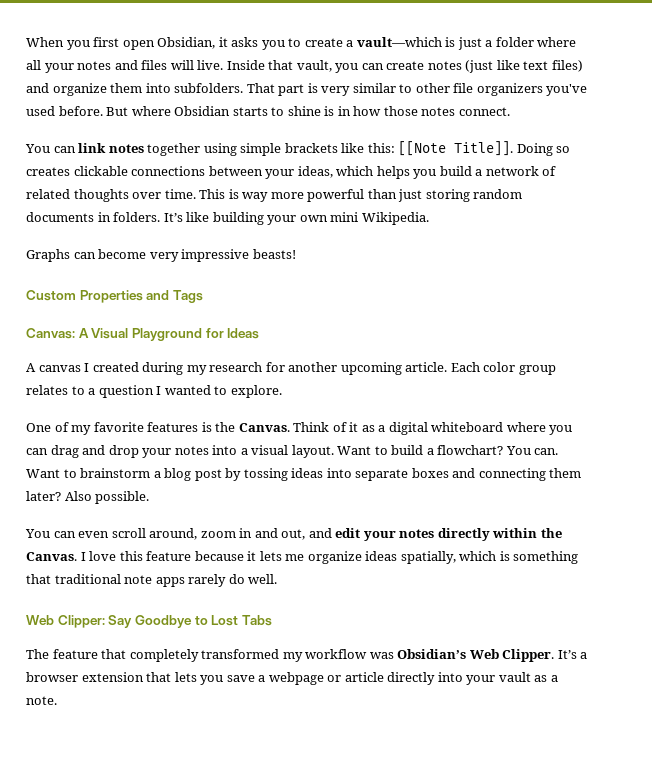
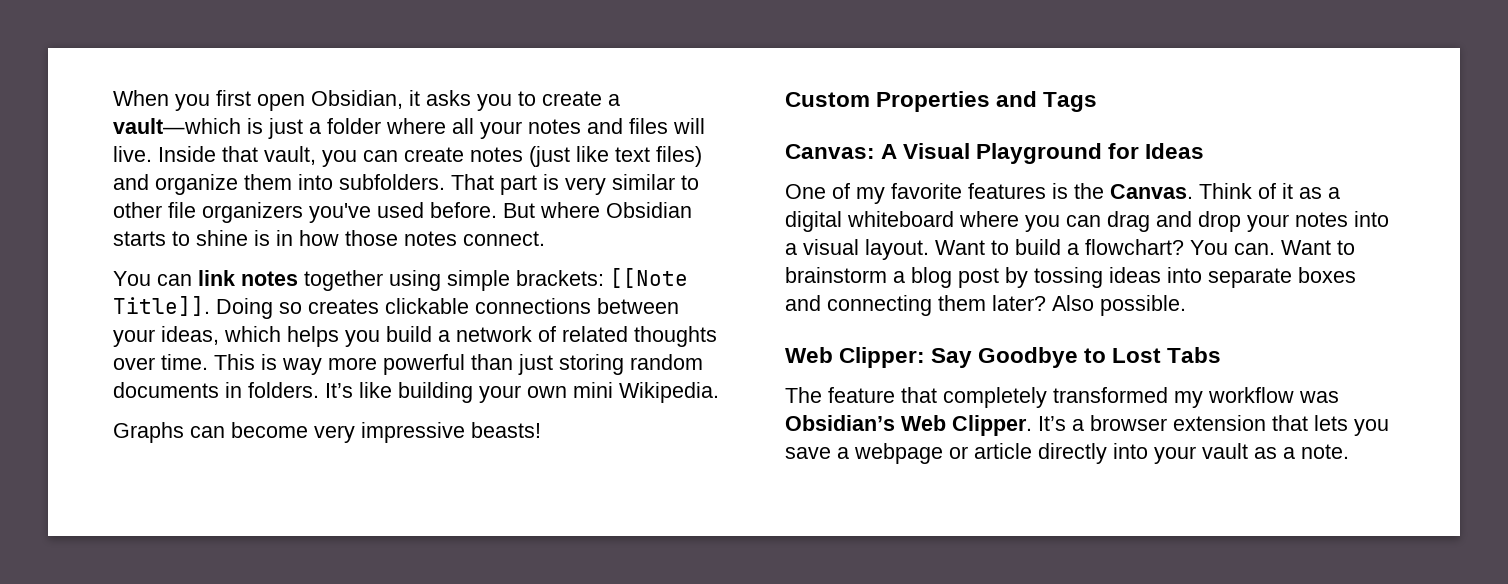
- You can link notes together using simple brackets like this: [[Note Title]].
+ You can link notes together using simple brackets: [[Note Title]].
- A canvas I created during my research for another upcoming article. Each color group relates to a question I wanted to explore.
- You can even scroll around, zoom in and out, and edit your notes directly within the Canvas. I love this feature because it lets me organize ideas spatially, which is something that traditional note apps rarely do well.

